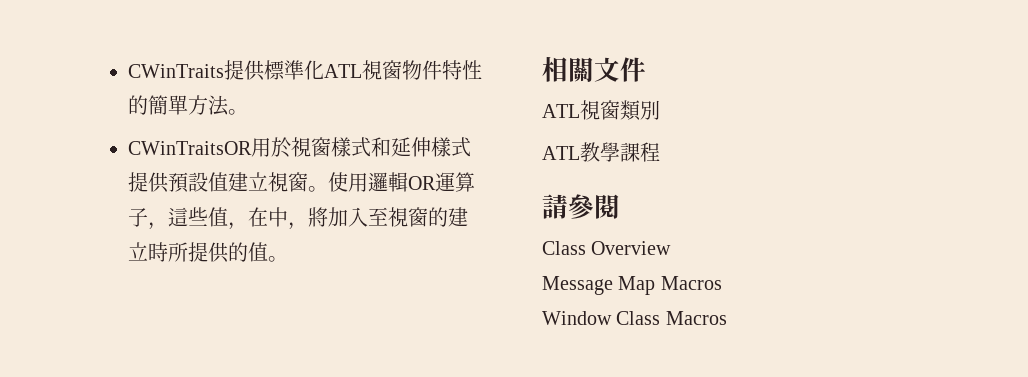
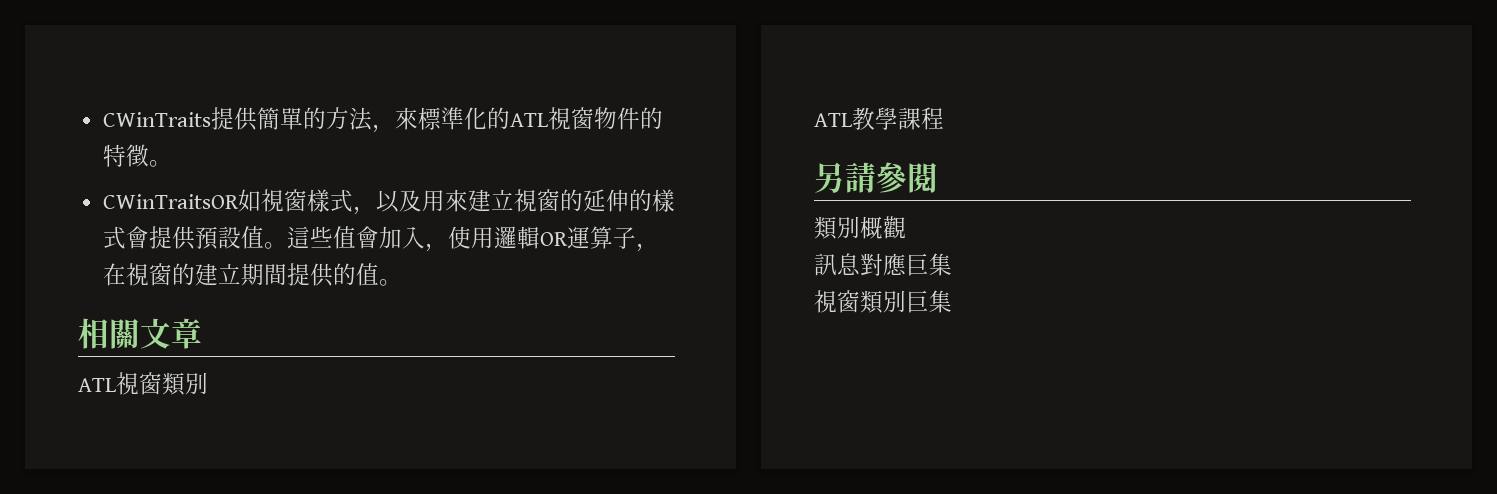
- CWinTraits提供標準化ATL視窗物件特性的簡單方法。
+ CWinTraits提供簡單的方法，來標準化的ATL視窗物件的特徵。
- CWinTraitsOR用於視窗樣式和延伸樣式提供預設值建立視窗。使用邏輯OR運算子，這些值，在中，將加入至視窗的建立時所提供的值。
+ CWinTraitsOR如視窗樣式，以及用來建立視窗的延伸的樣式會提供預設值。這些值會加入，使用邏輯OR運算子，在視窗的建立期間提供的值。
- 相關文件
+ 相關文章
- 請參閱
+ 另請參閱
- Class Overview
- Message Map Macros
- Window Class Macros
+ 類別概觀
+ 訊息對應巨集
+ 視窗類別巨集

